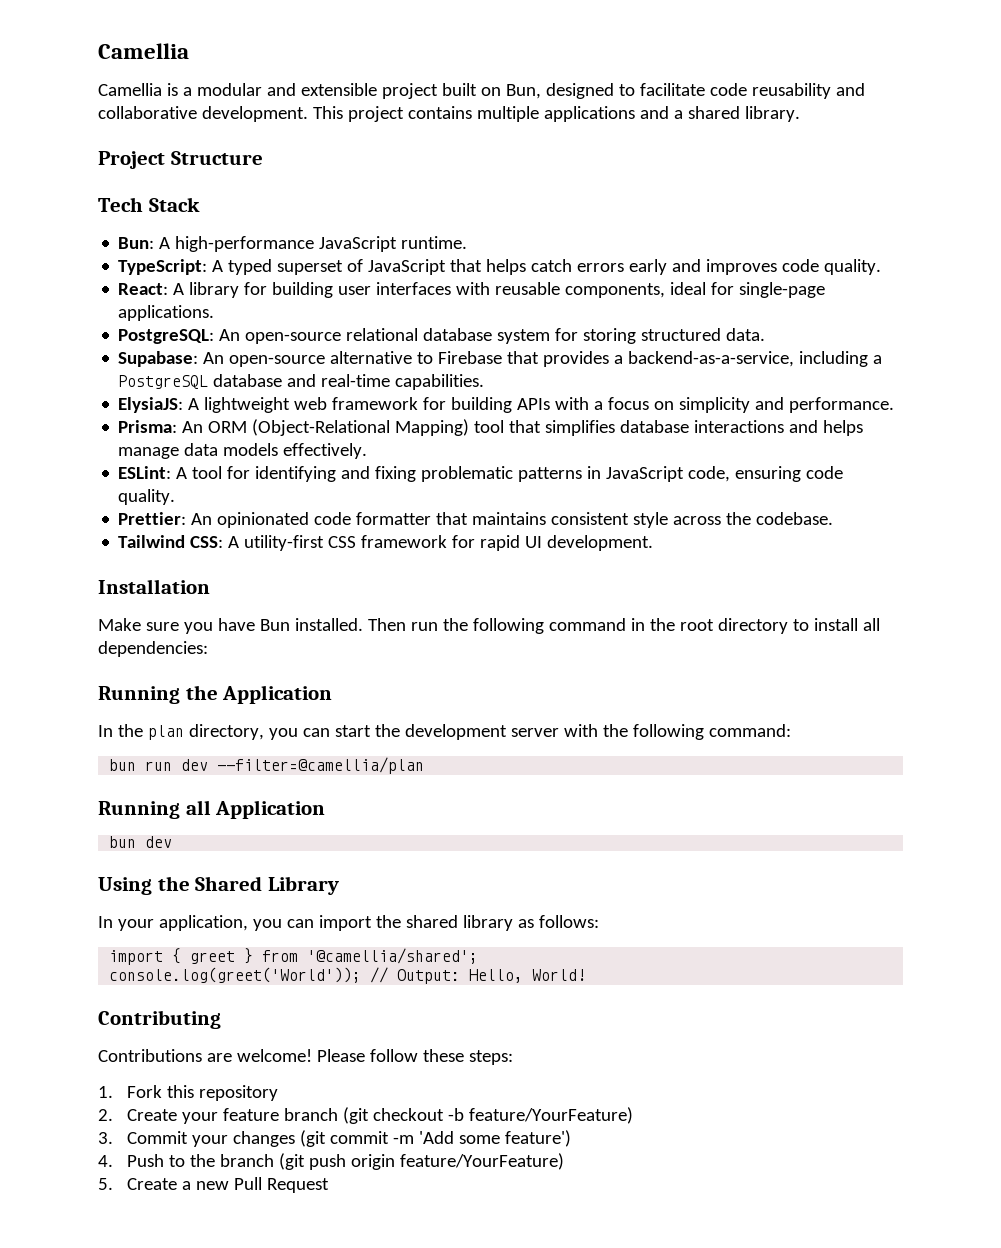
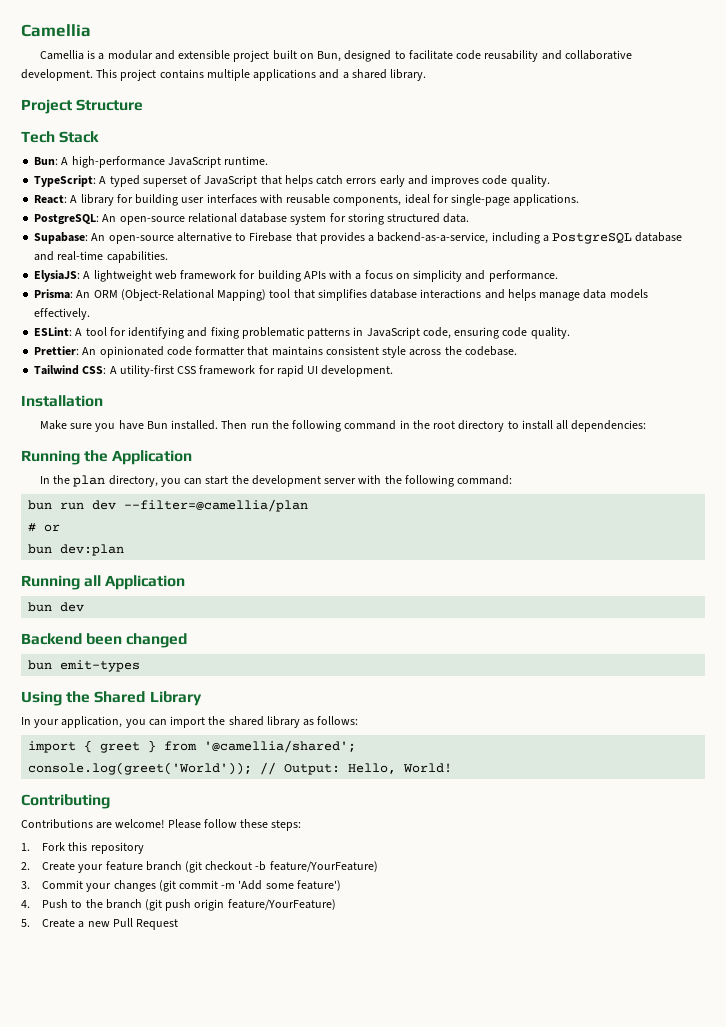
+ # or
+ bun dev:plan
+ Backend been changed
+ bun emit-types

